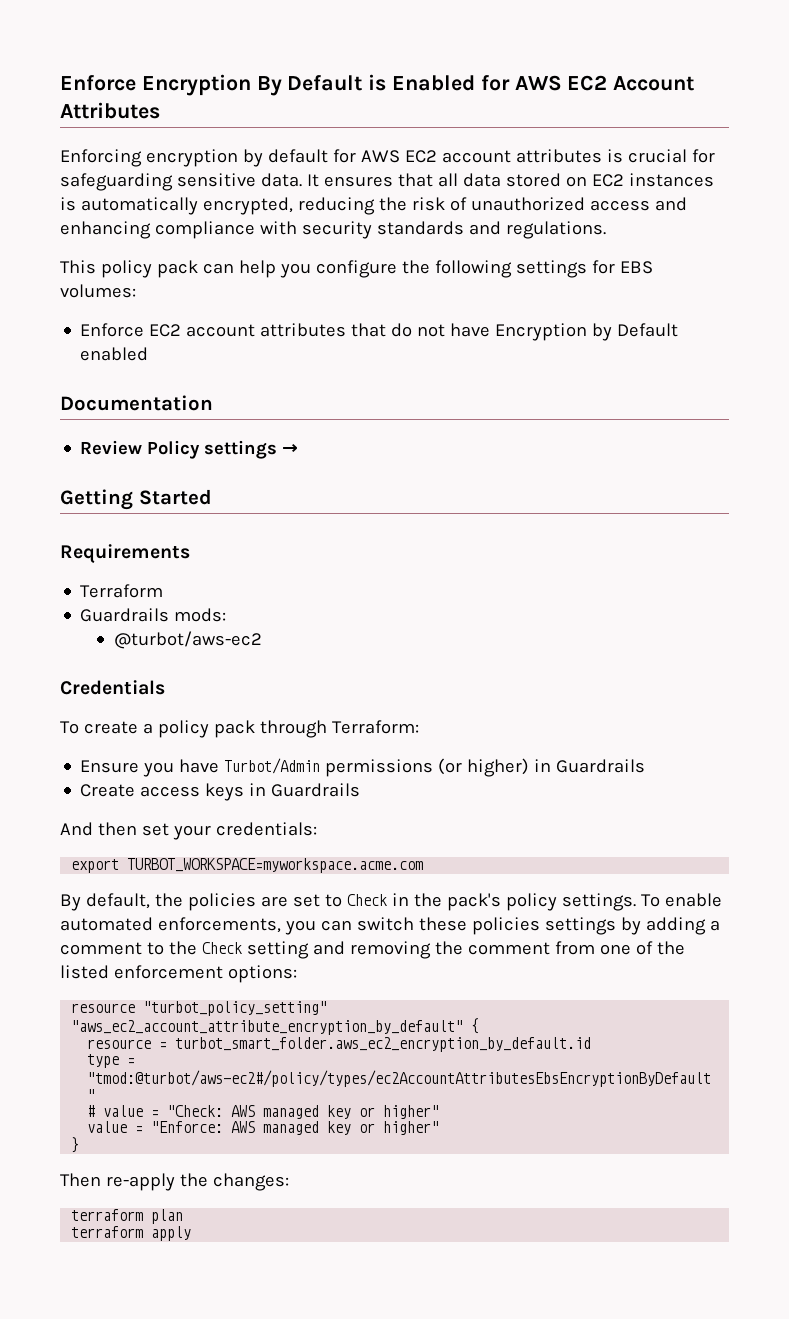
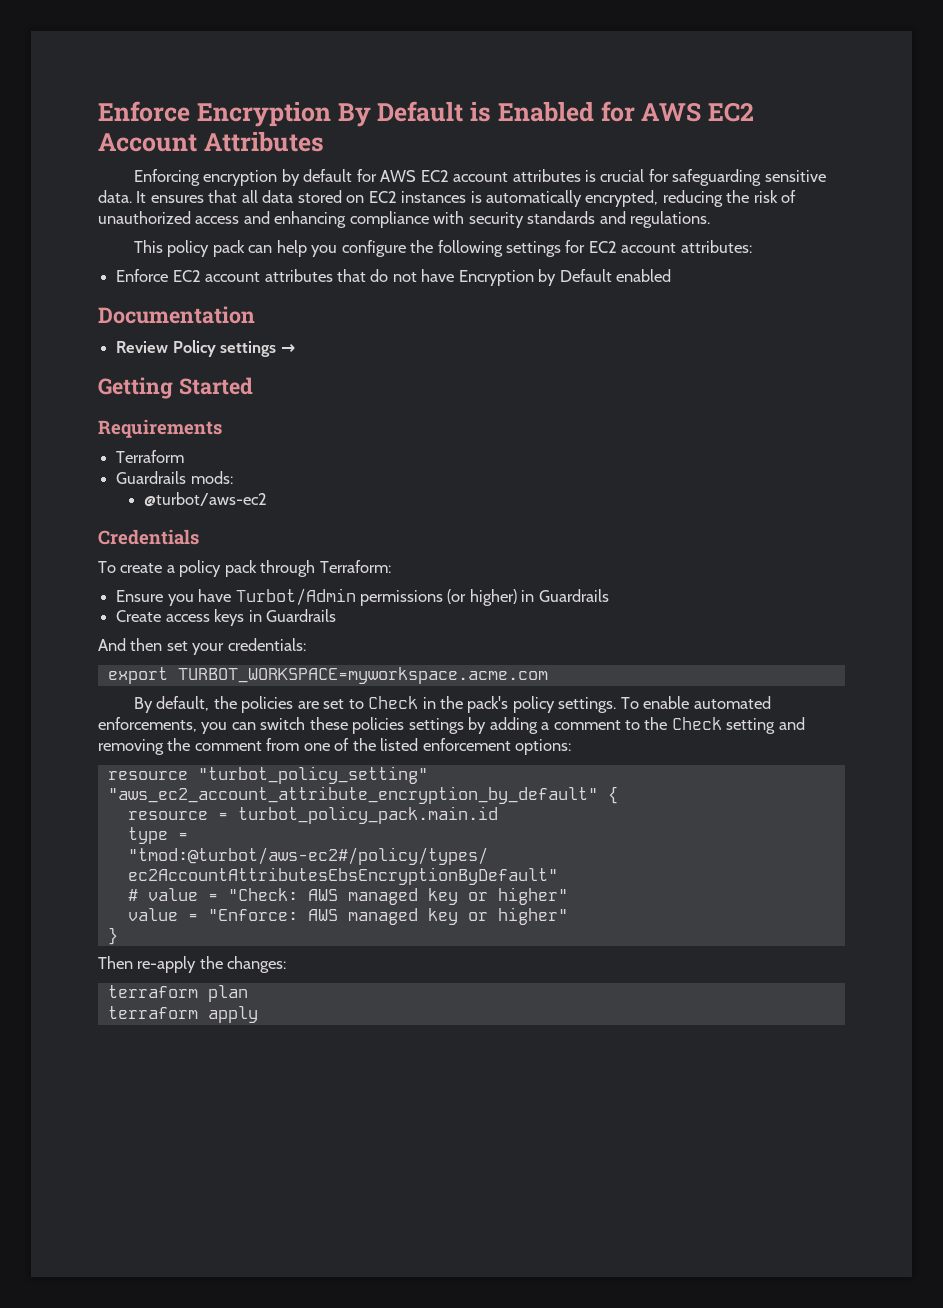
- This policy pack can help you configure the following settings for EBS volumes:
+ This policy pack can help you configure the following settings for EC2 account attributes:
- resource = turbot_smart_folder.aws_ec2_encryption_by_default.id
+ resource = turbot_policy_pack.main.id

